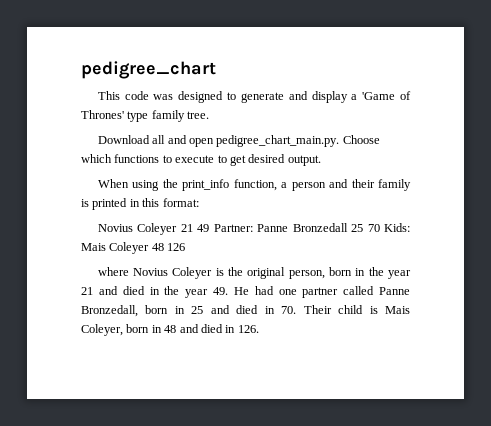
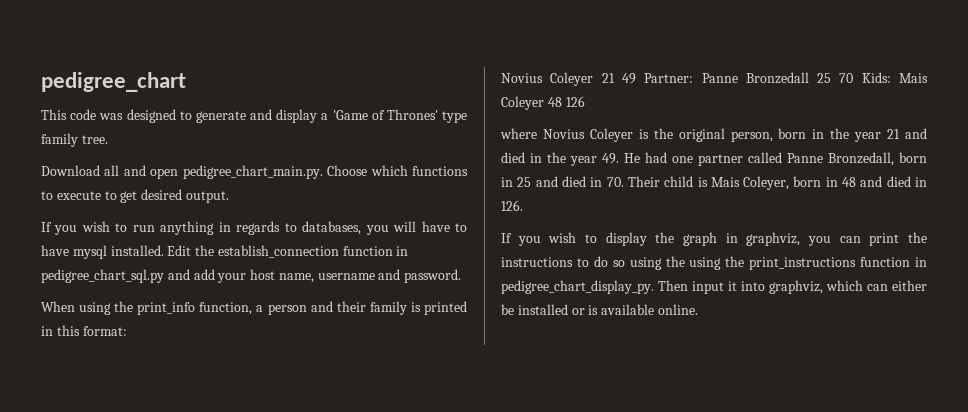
+ If you wish to run anything in regards to databases, you will have to have mysql installed. Edit the establish_connection function in pedigree_chart_sql.py and add your host name, username and password.
+ If you wish to display the graph in graphviz, you can print the instructions to do so using the using the print_instructions function in pedigree_chart_display_py. Then input it into graphviz, which can either be installed or is available online.

